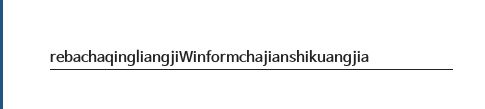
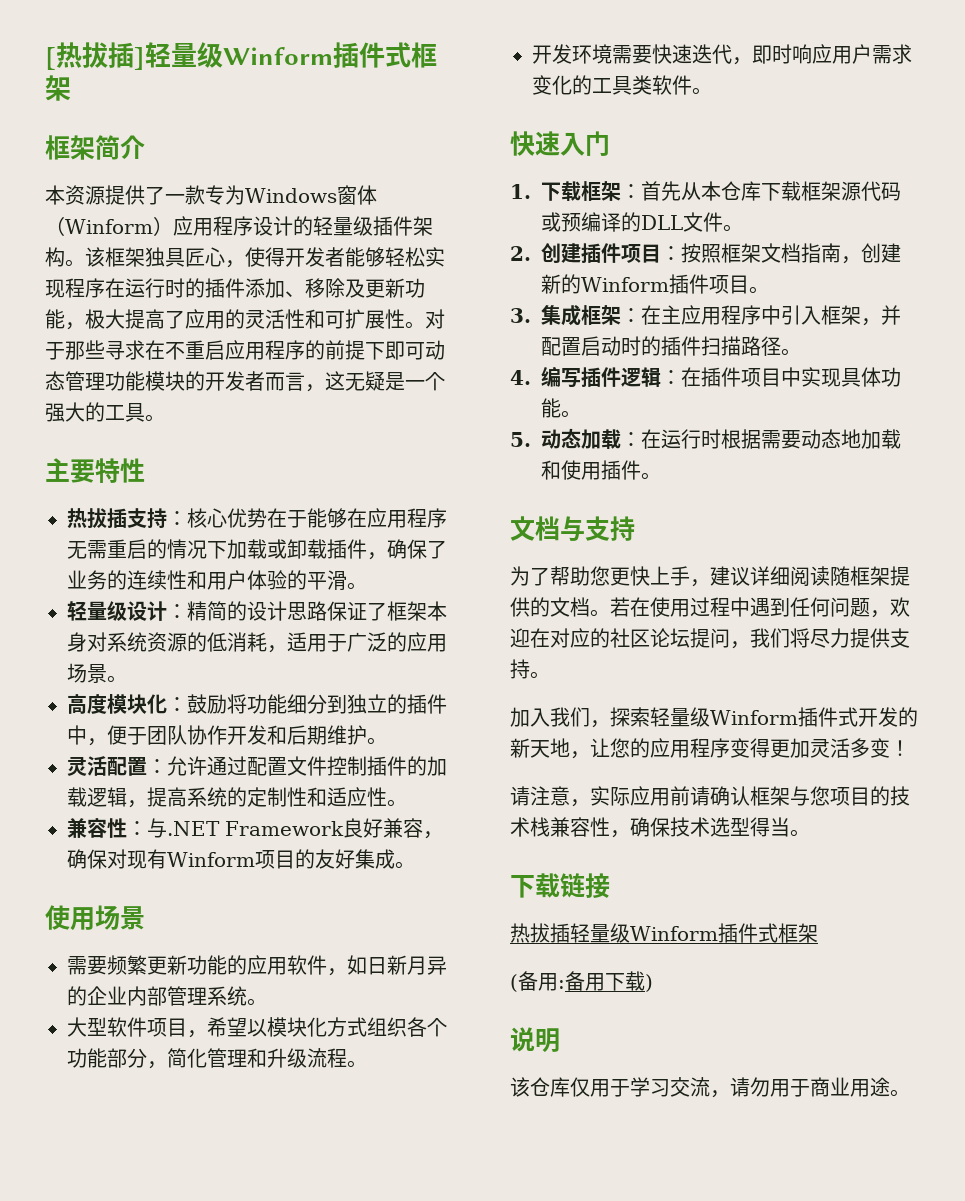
- rebachaqingliangjiWinformchajianshikuangjia
+ [热拔插]轻量级Winform插件式框架
+ 框架简介
+ 本资源提供了一款专为Windows窗体（Winform）应用程序设计的轻量级插件架构。该框架独具匠心，使得开发者能够轻松实现程序在运行时的插件添加、移除及更新功能，极大提高了应用的灵活性和可扩展性。对于那些寻求在不重启应用程序的前提下即可动态管理功能模块的开发者而言，这无疑是一个强大的工具。
+ 主要特性
+ 热拔插支持：核心优势在于能够在应用程序无需重启的情况下加载或卸载插件，确保了业务的连续性和用户体验的平滑。
+ 轻量级设计：精简的设计思路保证了框架本身对系统资源的低消耗，适用于广泛的应用场景。
+ 高度模块化：鼓励将功能细分到独立的插件中，便于团队协作开发和后期维护。
+ 灵活配置：允许通过配置文件控制插件的加载逻辑，提高系统的定制性和适应性。
+ 兼容性：与.NET Framework良好兼容，确保对现有Winform项目的友好集成。
+ 使用场景
+ 需要频繁更新功能的应用软件，如日新月异的企业内部管理系统。
+ 大型软件项目，希望以模块化方式组织各个功能部分，简化管理和升级流程。
+ 开发环境需要快速迭代，即时响应用户需求变化的工具类软件。
+ 快速入门
+ 1.下载框架：首先从本仓库下载框架源代码或预编译的DLL文件。
+ 2.创建插件项目：按照框架文档指南，创建新的Winform插件项目。
+ 3.集成框架：在主应用程序中引入框架，并配置启动时的插件扫描路径。
+ 4.编写插件逻辑：在插件项目中实现具体功能。
+ 5.动态加载：在运行时根据需要动态地加载和使用插件。
+ 文档与支持
+ 为了帮助您更快上手，建议详细阅读随框架提供的文档。若在使用过程中遇到任何问题，欢迎在对应的社区论坛提问，我们将尽力提供支持。
+ 加入我们，探索轻量级Winform插件式开发的新天地，让您的应用程序变得更加灵活多变！
+ 请注意，实际应用前请确认框架与您项目的技术栈兼容性，确保技术选型得当。
+ 下载链接
+ 热拔插轻量级Winform插件式框架
+ (备用:备用下载)
+ 说明
+ 该仓库仅用于学习交流，请勿用于商业用途。

